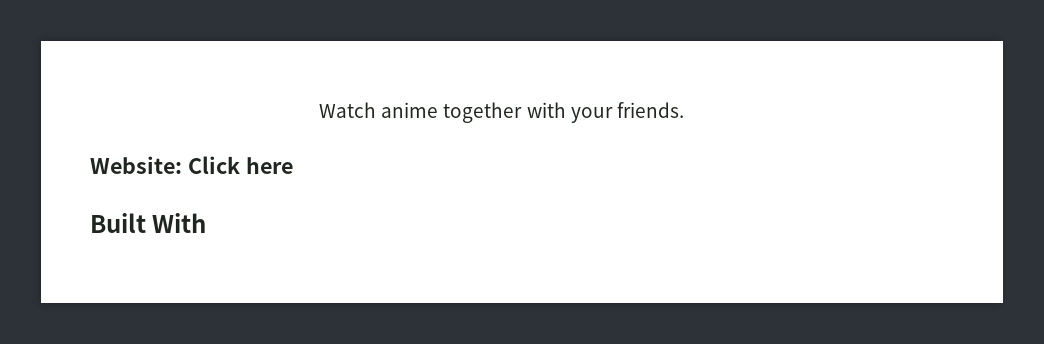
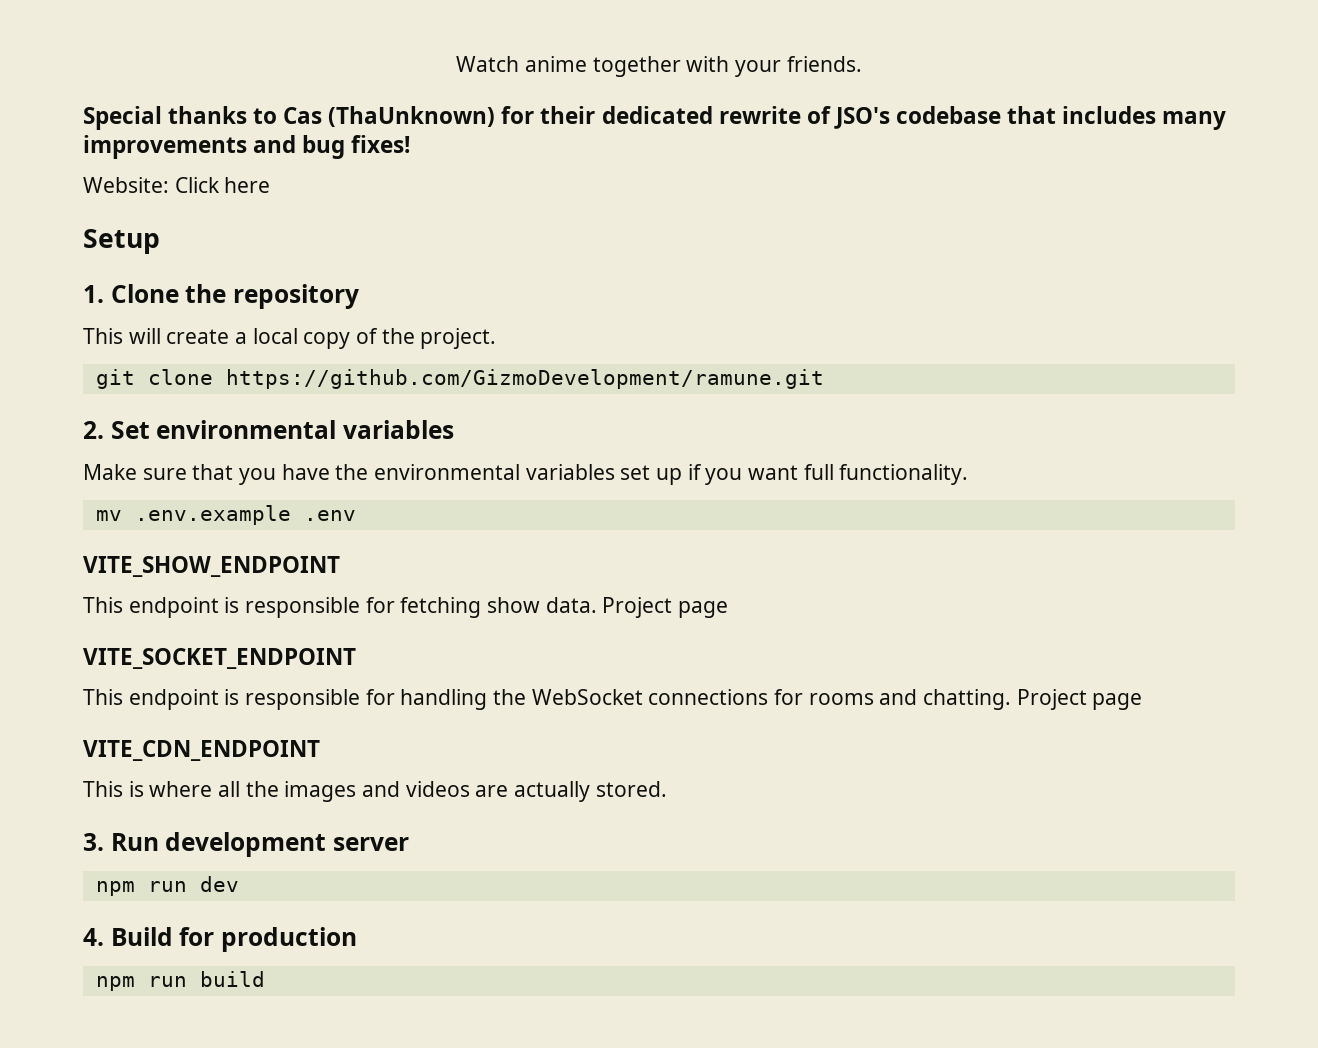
+ Special thanks to Cas (ThaUnknown) for their dedicated rewrite of JSO's codebase that includes many improvements and bug fixes!
  Website: Click here
- Built With
+ Setup
+ 1. Clone the repository
+ This will create a local copy of the project.
+ git clone https://github.com/GizmoDevelopment/ramune.git
+ 2. Set environmental variables
+ Make sure that you have the environmental variables set up if you want full functionality.
+ mv .env.example .env
+ VITE_SHOW_ENDPOINT
+ This endpoint is responsible for fetching show data. Project page
+ VITE_SOCKET_ENDPOINT
+ This endpoint is responsible for handling the WebSocket connections for rooms and chatting. Project page
+ VITE_CDN_ENDPOINT
+ This is where all the images and videos are actually stored.
+ 3. Run development server
+ npm run dev
+ 4. Build for production
+ npm run build

